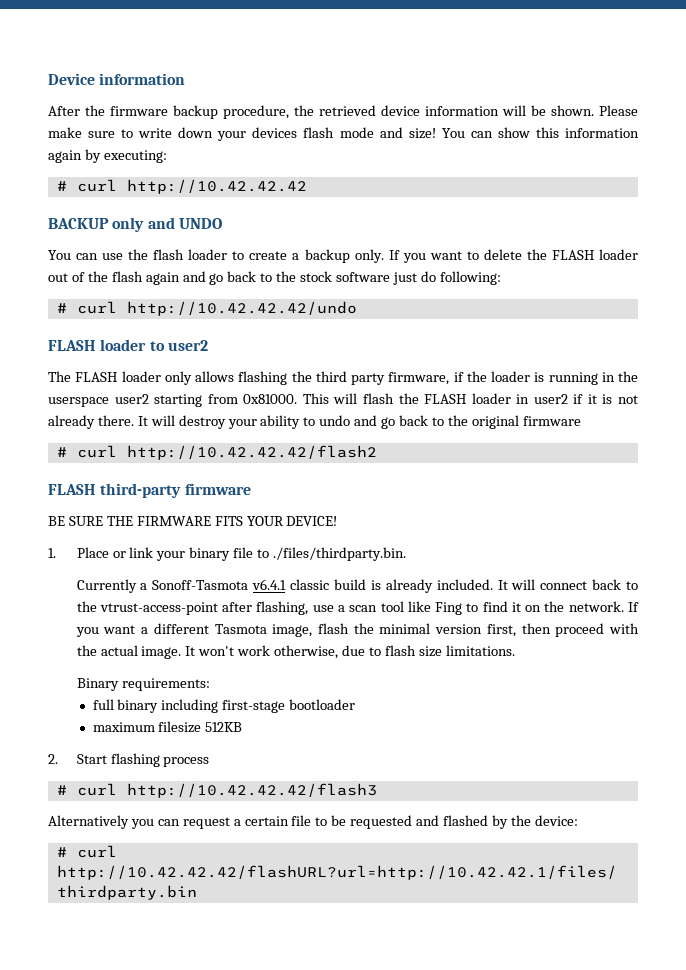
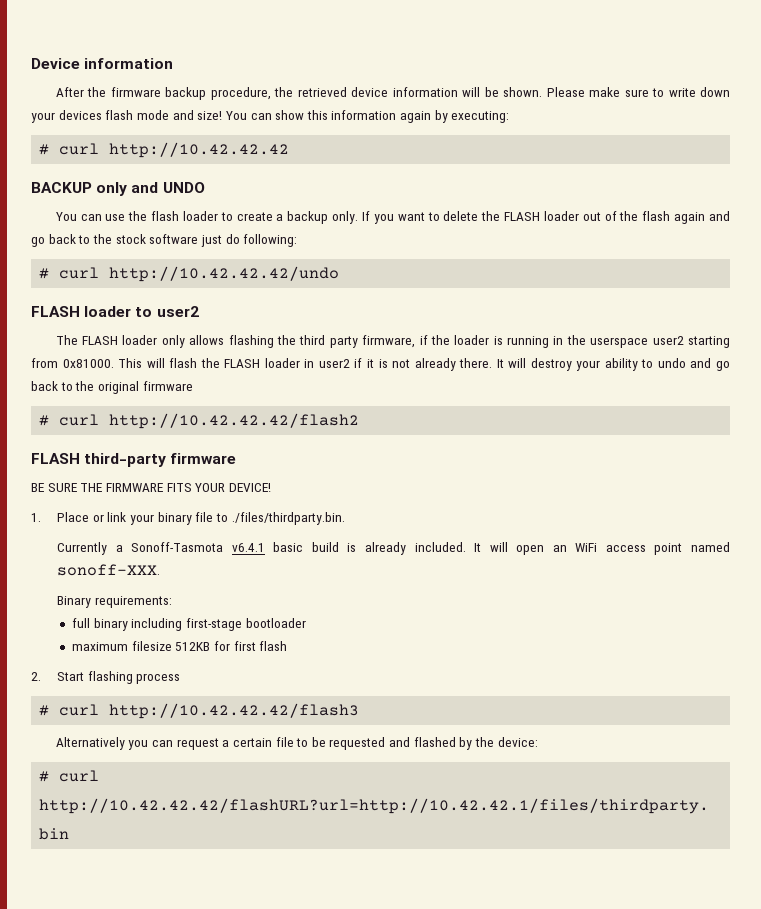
- Currently a Sonoff-Tasmota v6.4.1 classic build is already included.
+ Currently a Sonoff-Tasmota v6.4.1 basic build is already included.
- It will connect back to the vtrust-access-point after flashing, use a scan tool like Fing to find it on the network. If you want a different Tasmota image, flash the minimal version first, then proceed with the actual image. It won't work otherwise, due to flash size limitations.
+ It will open an WiFi access point named sonoff-XXX.
- maximum filesize 512KB
+ maximum filesize 512KB for first flash

